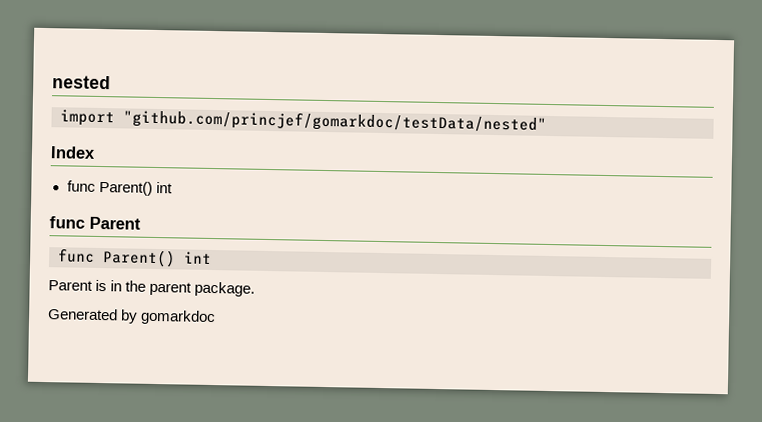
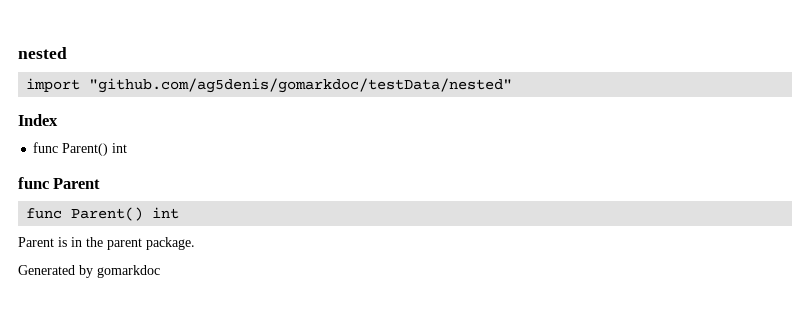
- import "github.com/princjef/gomarkdoc/testData/nested"
+ import "github.com/ag5denis/gomarkdoc/testData/nested"

